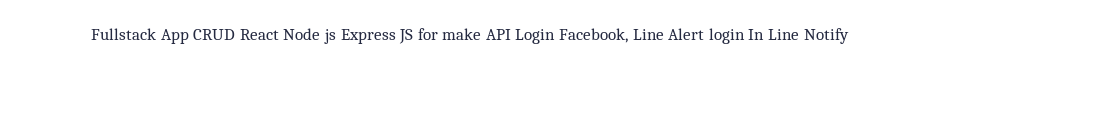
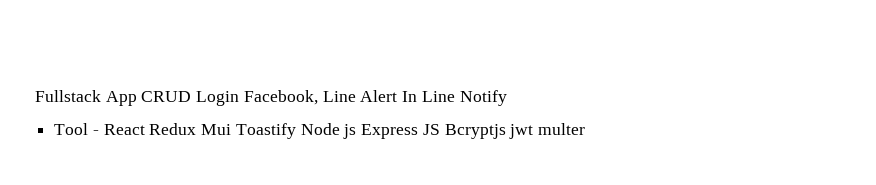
- Fullstack App CRUD React Node js Express JS for make API Login Facebook, Line Alert login In Line Notify
+ Fullstack App CRUD Login Facebook, Line Alert In Line Notify
+ Tool - React Redux Mui Toastify Node js Express JS Bcryptjs jwt multer

